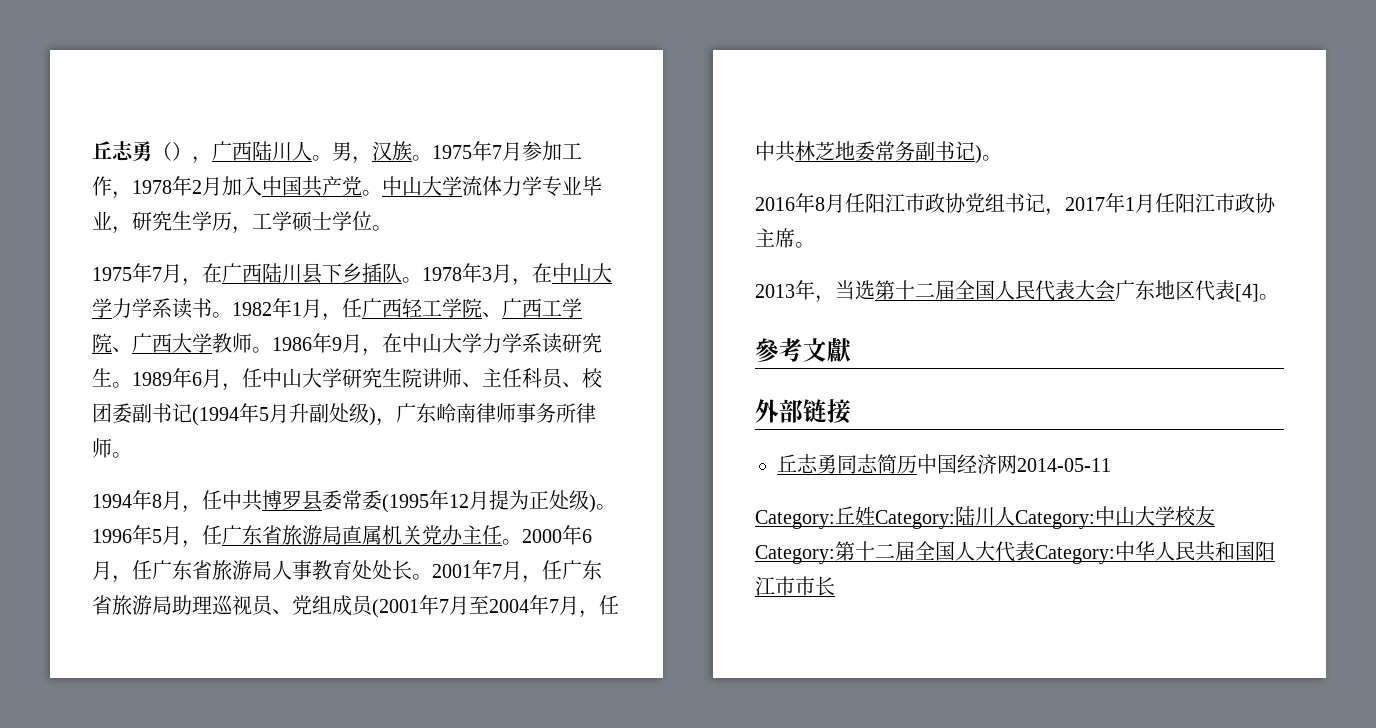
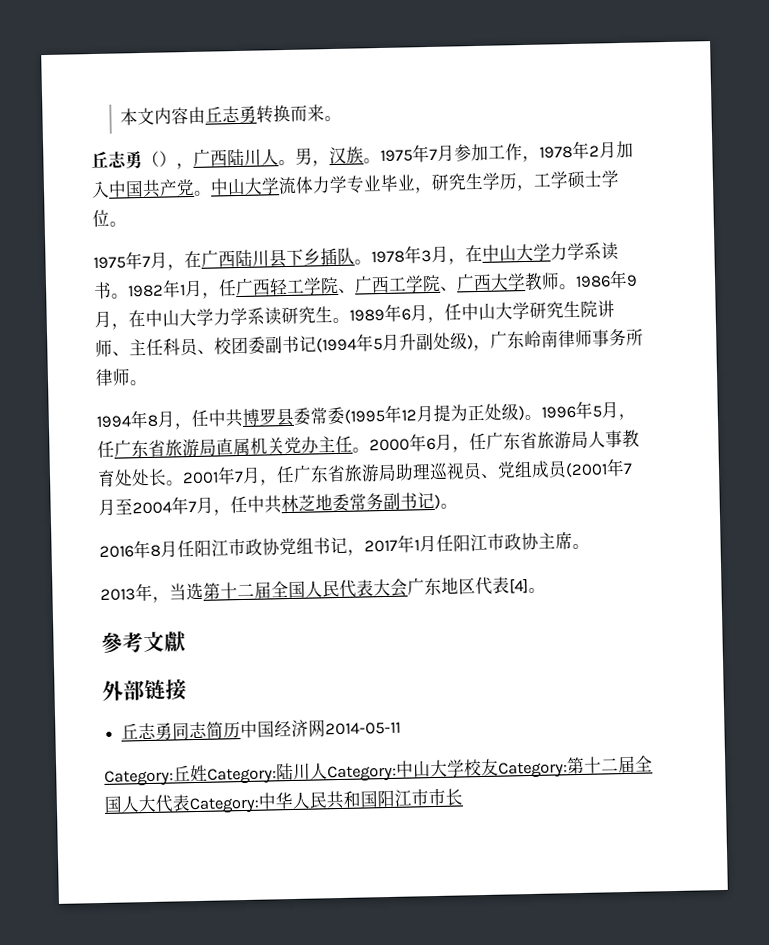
+ 本文内容由丘志勇转换而来。

